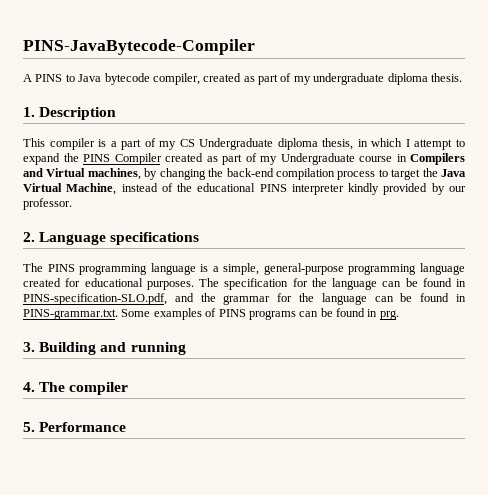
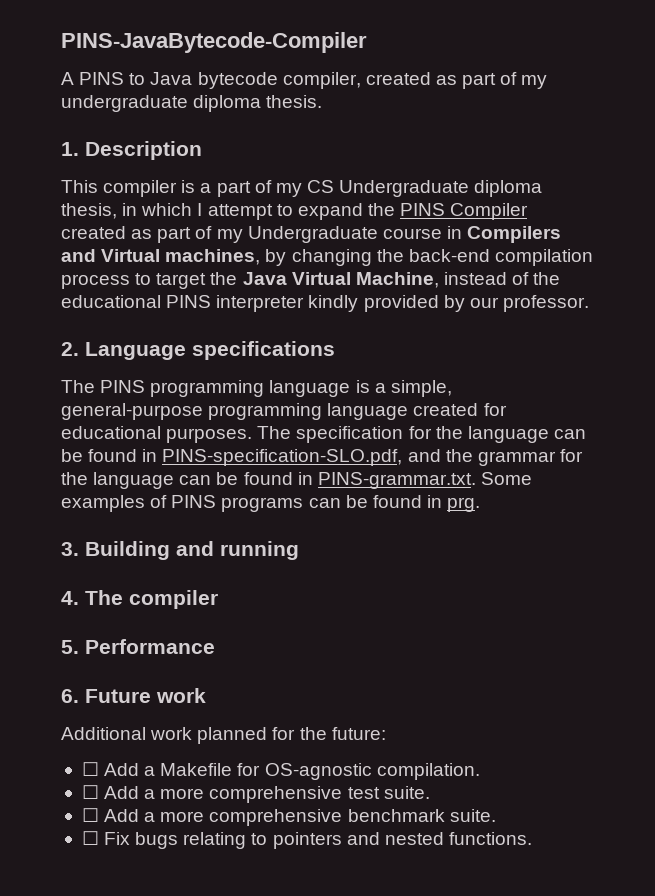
+ 6. Future work
+ Additional work planned for the future:
+ ☐ Add a Makefile for OS-agnostic compilation.
+ ☐ Add a more comprehensive test suite.
+ ☐ Add a more comprehensive benchmark suite.
+ ☐ Fix bugs relating to pointers and nested functions.

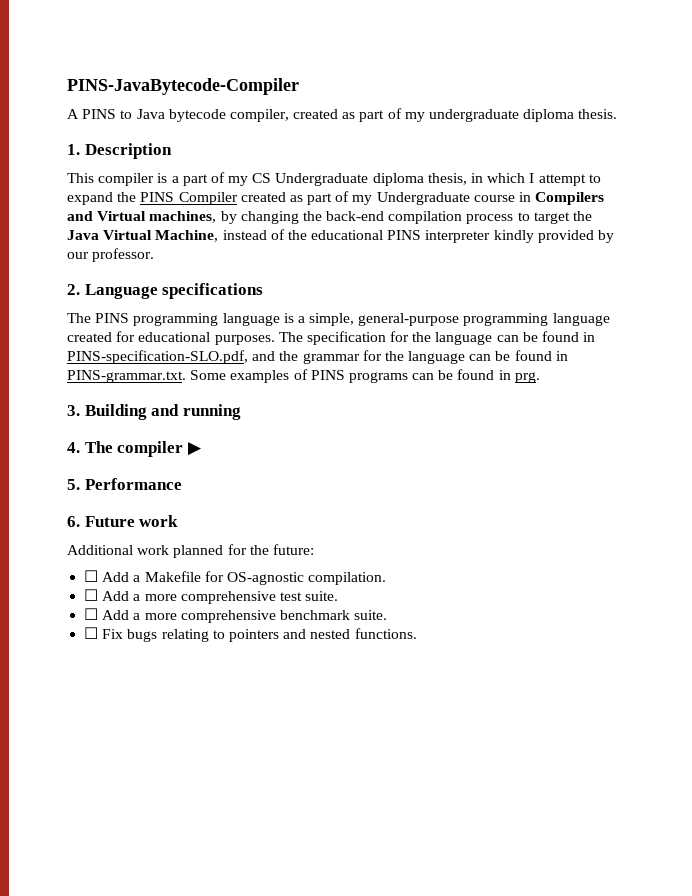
- 4. The compiler
+ 4. The compiler ▶

